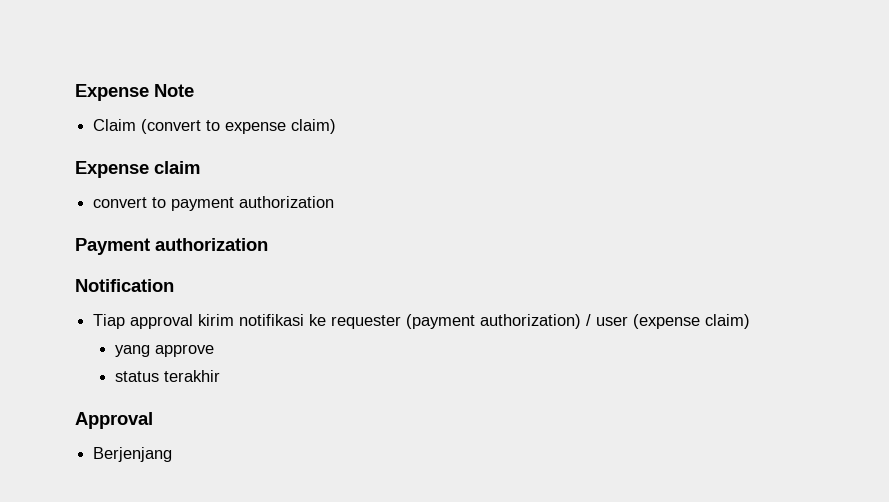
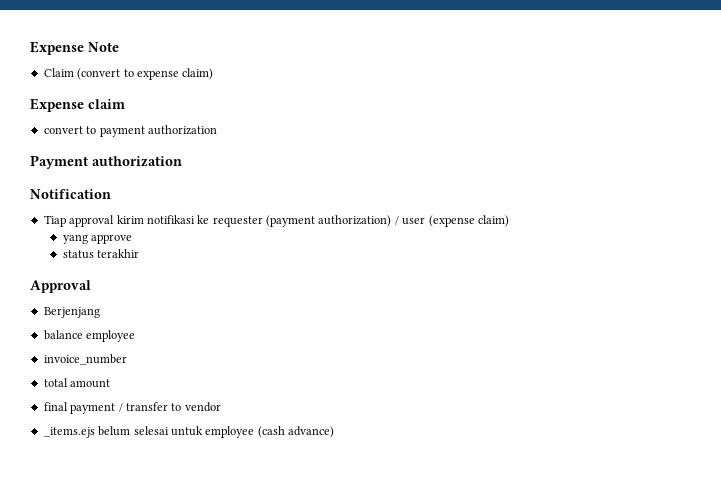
+ balance employee
+ invoice_number
+ total amount
+ final payment / transfer to vendor
+ _items.ejs belum selesai untuk employee (cash advance)

